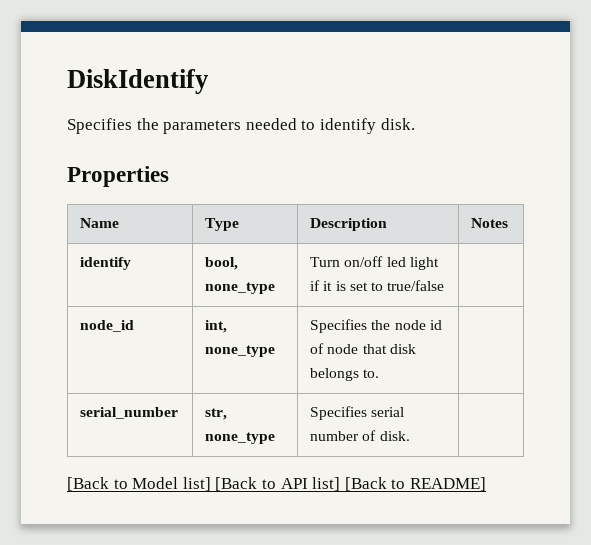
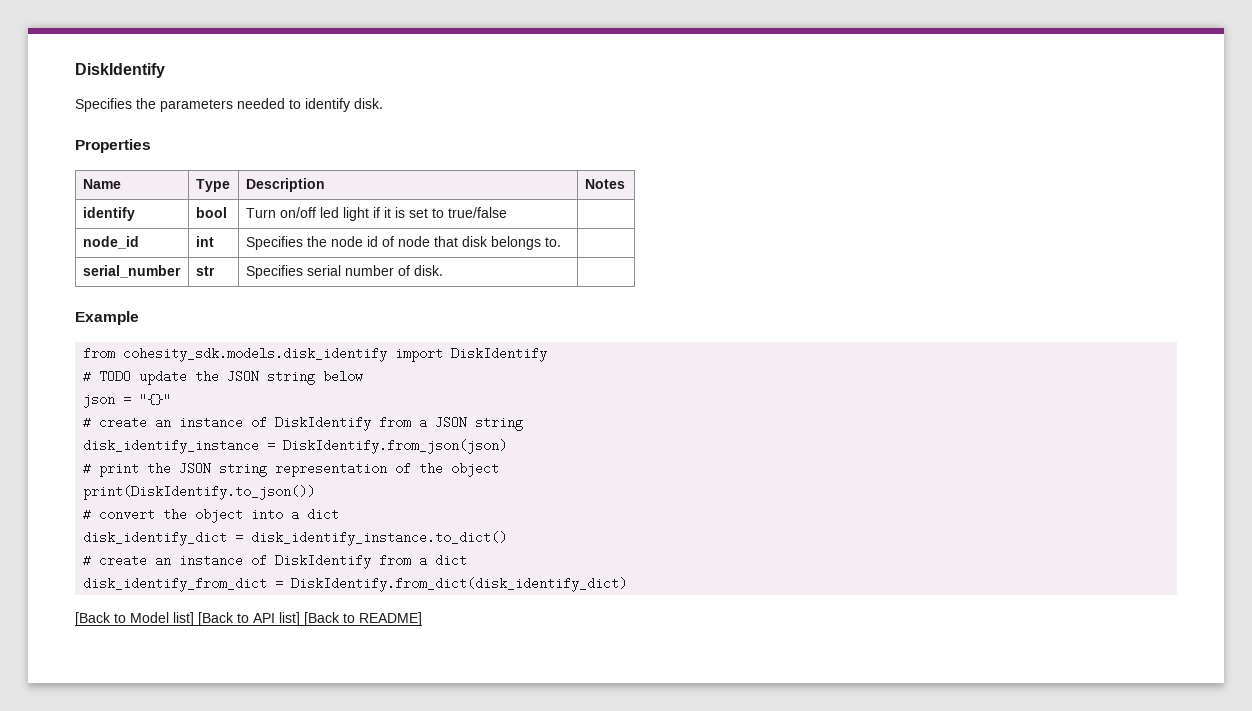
- identify | bool, none_type | Turn on/off led light if it is set to true/false |
+ identify | bool | Turn on/off led light if it is set to true/false |
- node_id | int, none_type | Specifies the node id of node that disk belongs to. |
+ node_id | int | Specifies the node id of node that disk belongs to. |
- serial_number | str, none_type | Specifies serial number of disk. |
+ serial_number | str | Specifies serial number of disk. |
+ Example
+ from cohesity_sdk.models.disk_identify import DiskIdentify
+ # TODO update the JSON string below
+ json = "{}"
+ # create an instance of DiskIdentify from a JSON string
+ disk_identify_instance = DiskIdentify.from_json(json)
+ # print the JSON string representation of the object
+ print(DiskIdentify.to_json())
+ # convert the object into a dict
+ disk_identify_dict = disk_identify_instance.to_dict()
+ # create an instance of DiskIdentify from a dict
+ disk_identify_from_dict = DiskIdentify.from_dict(disk_identify_dict)

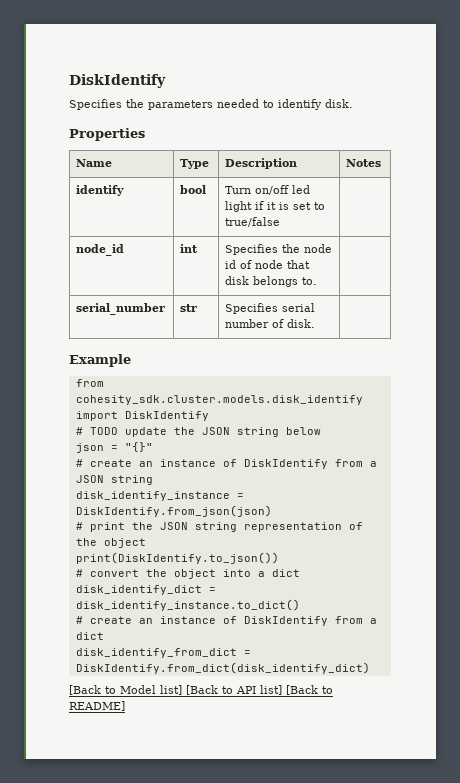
- from cohesity_sdk.models.disk_identify import DiskIdentify
+ from cohesity_sdk.cluster.models.disk_identify import DiskIdentify

